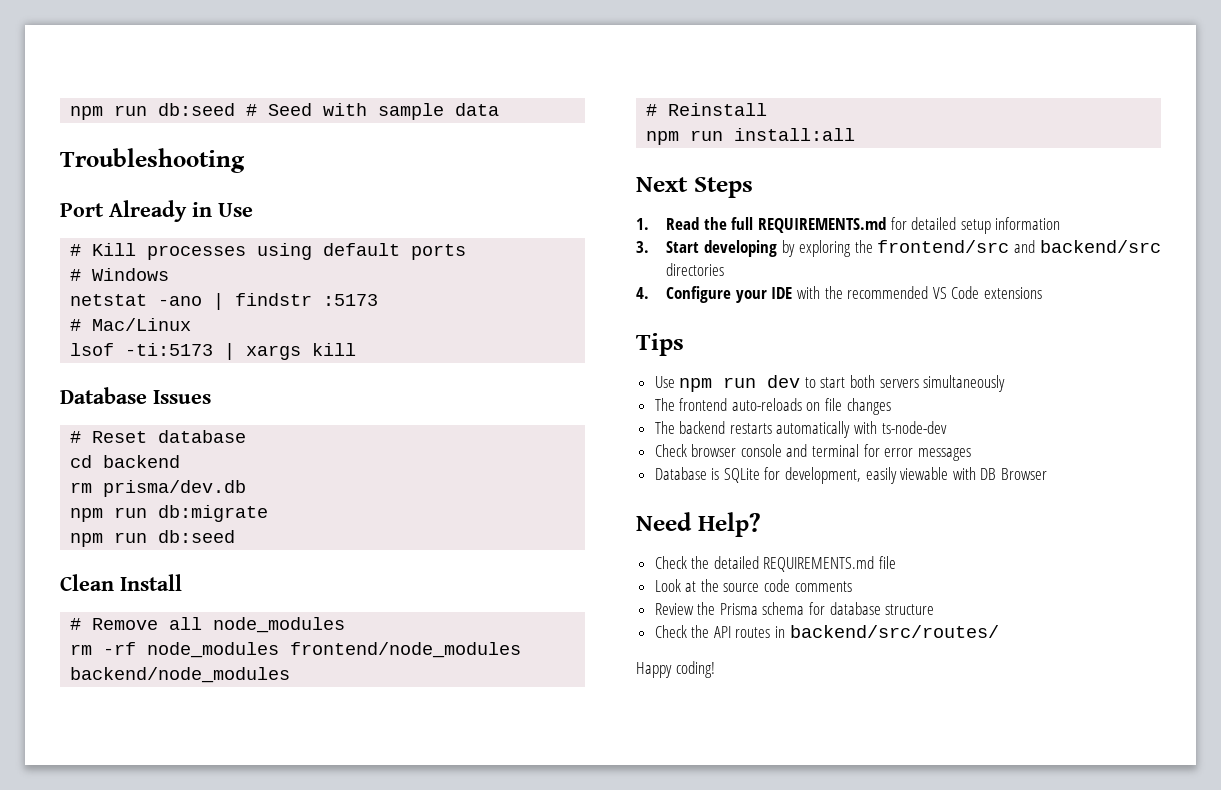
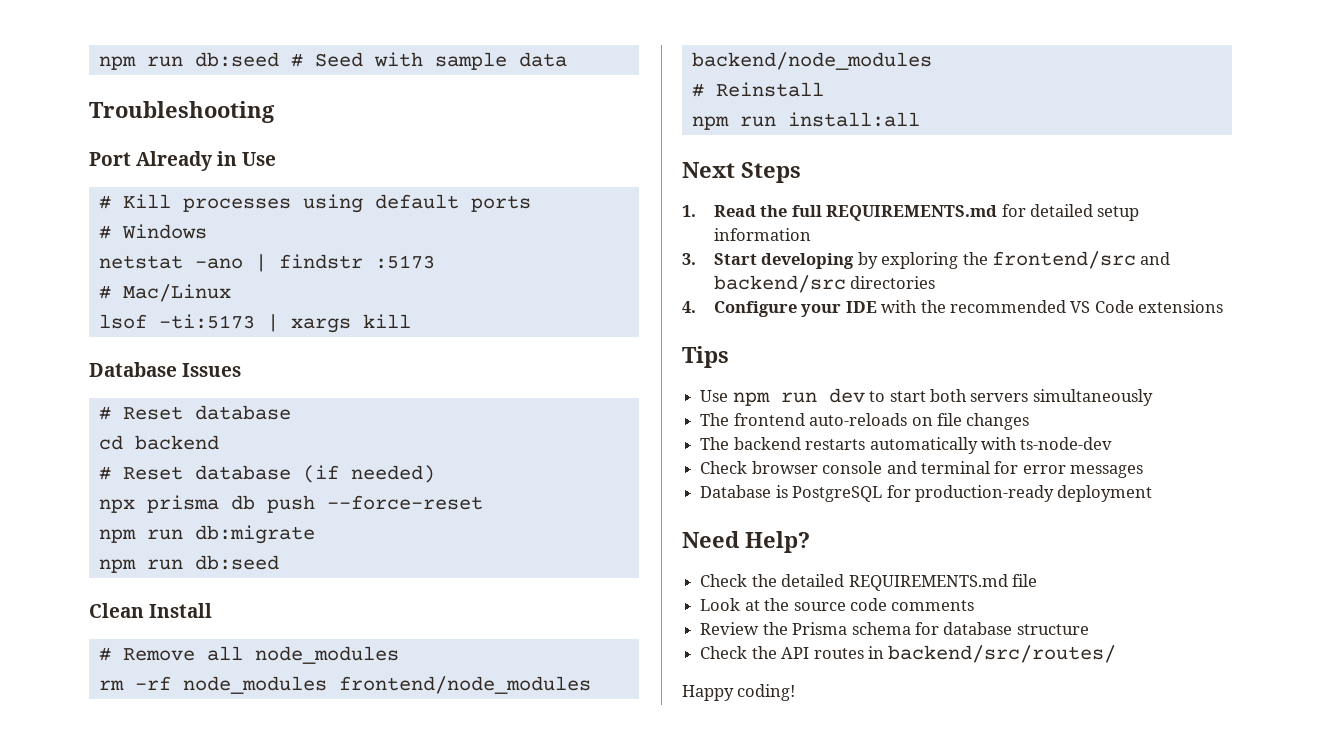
- rm prisma/dev.db
+ # Reset database (if needed)
+ npx prisma db push --force-reset
- Database is SQLite for development, easily viewable with DB Browser
+ Database is PostgreSQL for production-ready deployment

